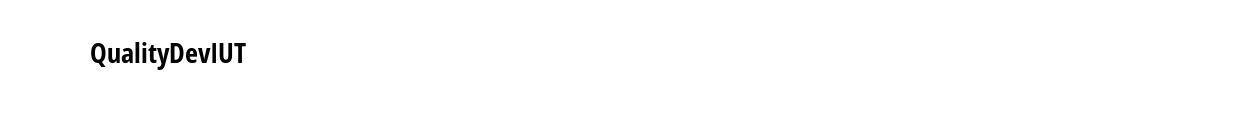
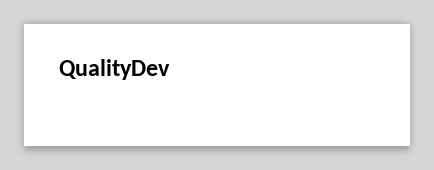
- QualityDevIUT
+ QualityDev

